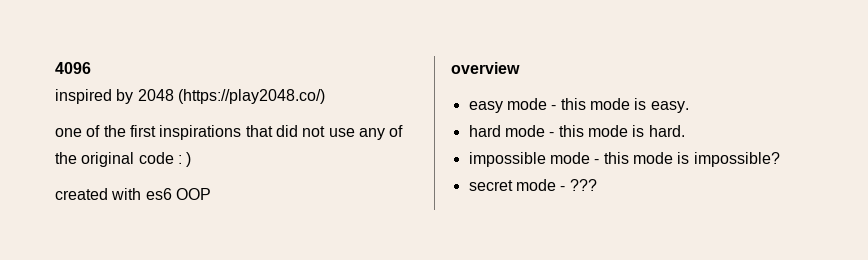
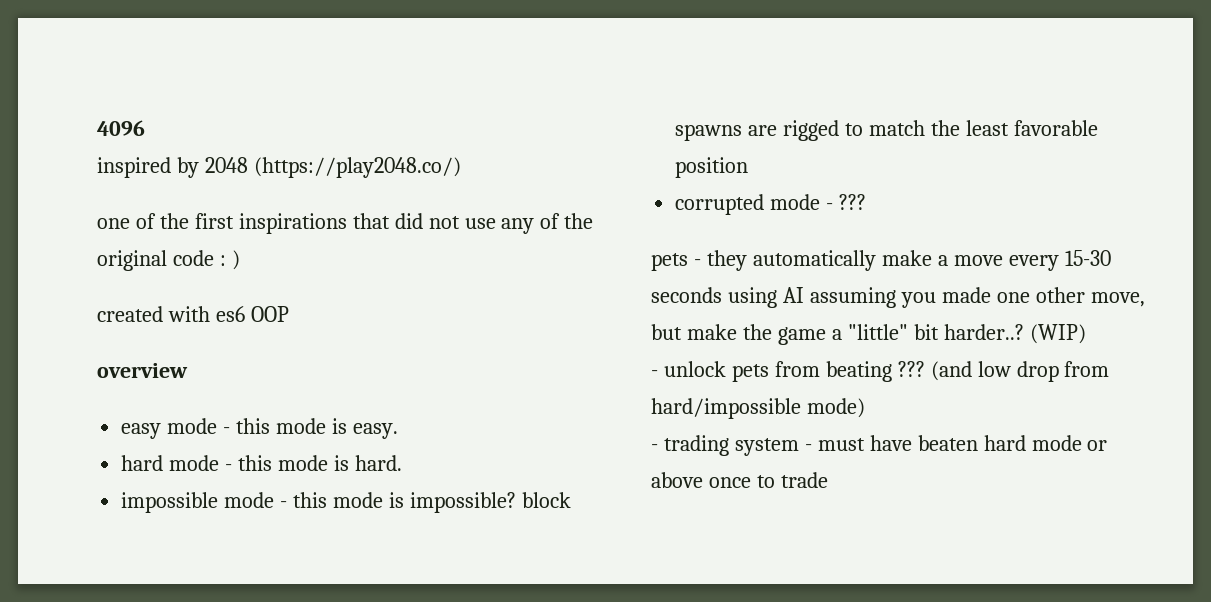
- impossible mode - this mode is impossible?
- secret mode - ???
+ impossible mode - this mode is impossible? block spawns are rigged to match the least favorable position
+ corrupted mode - ???
+ pets - they automatically make a move every 15-30 seconds using AI assuming you made one other move, but make the game a "little" bit harder..? (WIP)
+ - unlock pets from beating ??? (and low drop from hard/impossible mode)
+ - trading system - must have beaten hard mode or above once to trade

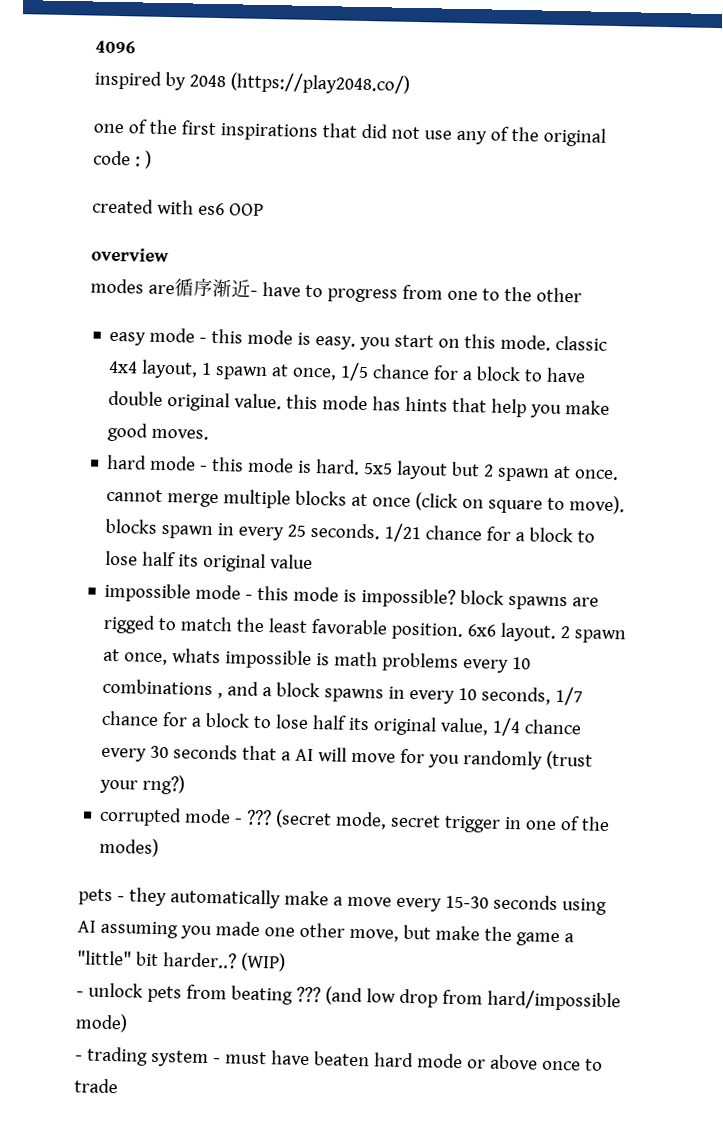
+ modes are循序渐近- have to progress from one to the other
- easy mode - this mode is easy.
+ easy mode - this mode is easy. you start on this mode. classic 4x4 layout, 1 spawn at once, 1/5 chance for a block to have double original value. this mode has hints that help you make good moves.
+ 5x5 layout but 2 spawn at once. cannot merge multiple blocks at once (click on square to move). blocks spawn in every 25 seconds. 1/21 chance for a block to lose half its original value
- impossible mode - this mode is impossible? block spawns are rigged to match the least favorable position
- corrupted mode - ???
+ impossible mode - this mode is impossible? block spawns are rigged to match the least favorable position. 6x6 layout. 2 spawn at once, whats impossible is math problems every 10 combinations , and a block spawns in every 10 seconds, 1/7 chance for a block to lose half its original value, 1/4 chance every 30 seconds that a AI will move for you randomly (trust your rng?)
+ corrupted mode - ??? (secret mode, secret trigger in one of the modes)

